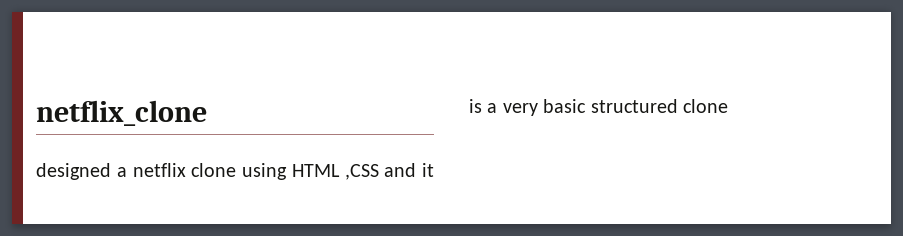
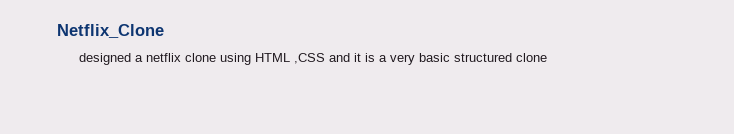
- netflix_clone
+ Netflix_Clone

